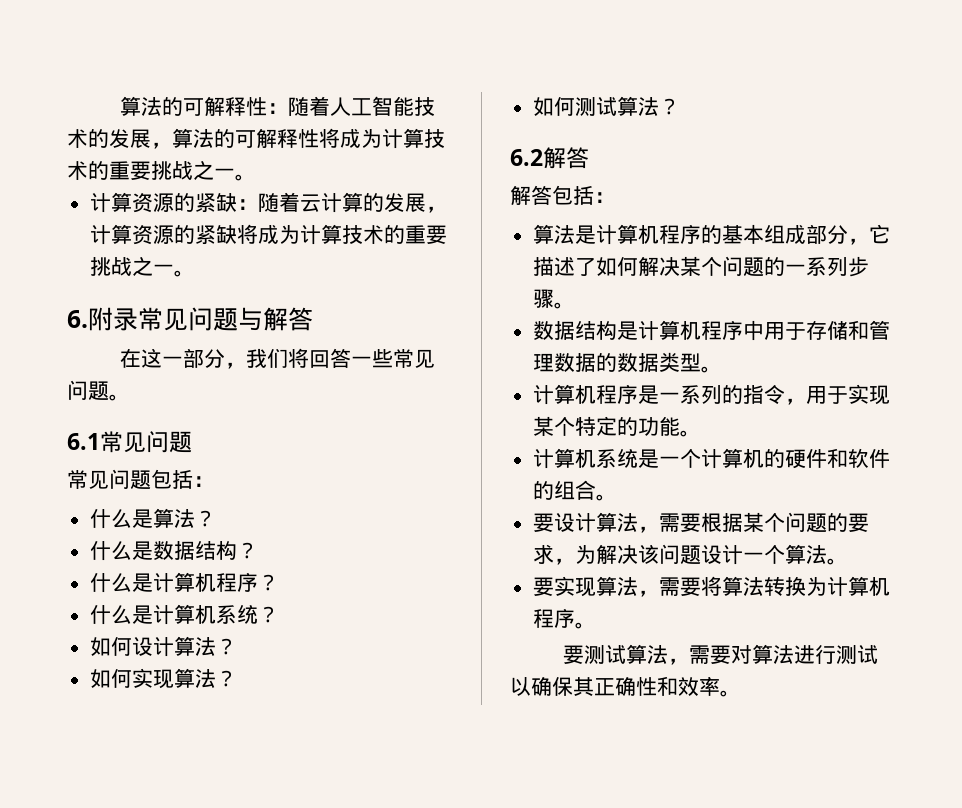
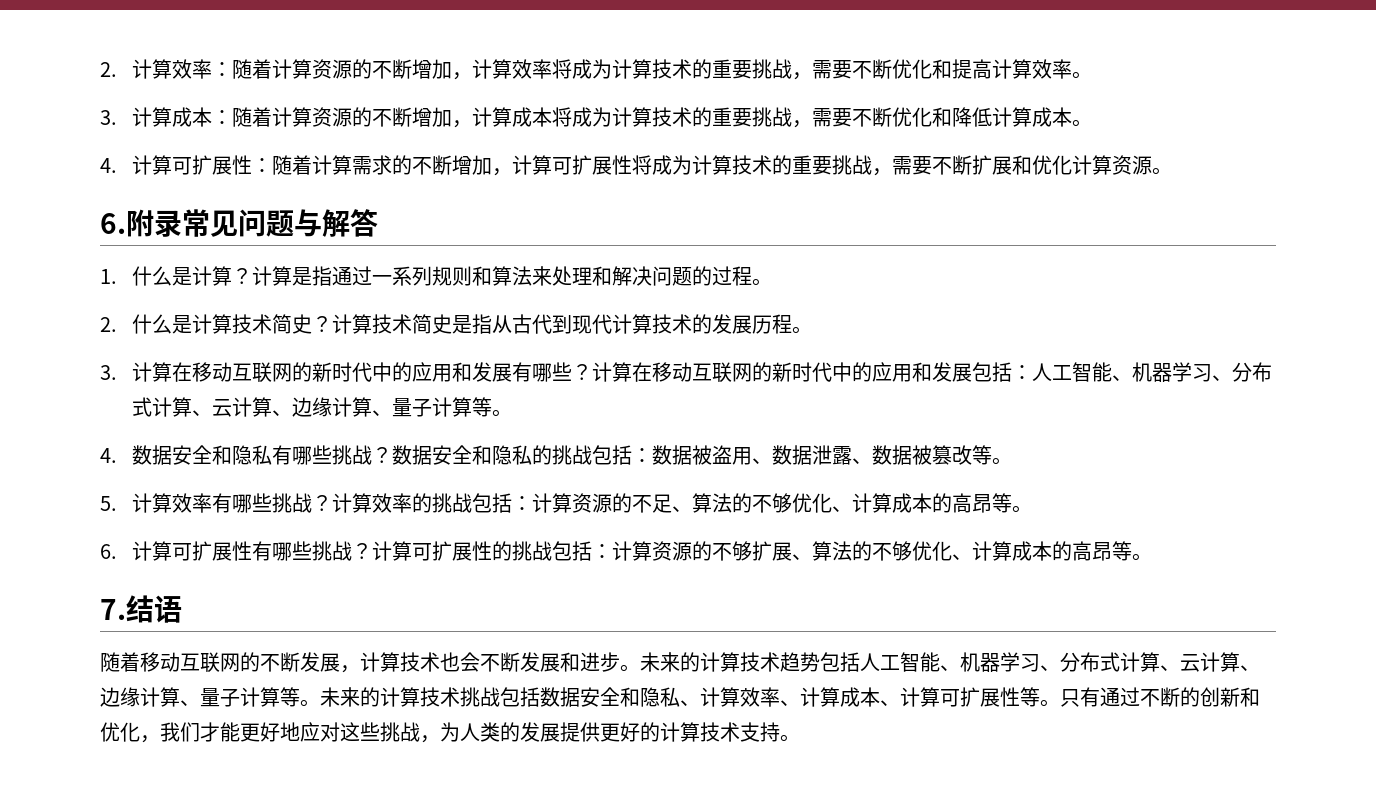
- 算法的可解释性：随着人工智能技术的发展，算法的可解释性将成为计算技术的重要挑战之一。
- 计算资源的紧缺：随着云计算的发展，计算资源的紧缺将成为计算技术的重要挑战之一。
+ 2.计算效率：随着计算资源的不断增加，计算效率将成为计算技术的重要挑战，需要不断优化和提高计算效率。
+ 3.计算成本：随着计算资源的不断增加，计算成本将成为计算技术的重要挑战，需要不断优化和降低计算成本。
+ 4.计算可扩展性：随着计算需求的不断增加，计算可扩展性将成为计算技术的重要挑战，需要不断扩展和优化计算资源。
- 在这一部分，我们将回答一些常见问题。
- 6.1常见问题
- 常见问题包括：
- 什么是算法？
- 什么是数据结构？
- 什么是计算机程序？
- 什么是计算机系统？
- 如何设计算法？
- 如何实现算法？
- 如何测试算法？
- 6.2解答
- 解答包括：
- 算法是计算机程序的基本组成部分，它描述了如何解决某个问题的一系列步骤。
- 数据结构是计算机程序中用于存储和管理数据的数据类型。
- 计算机程序是一系列的指令，用于实现某个特定的功能。
- 计算机系统是一个计算机的硬件和软件的组合。
- 要设计算法，需要根据某个问题的要求，为解决该问题设计一个算法。
- 要实现算法，需要将算法转换为计算机程序。
- 要测试算法，需要对算法进行测试以确保其正确性和效率。
+ 1.什么是计算？计算是指通过一系列规则和算法来处理和解决问题的过程。
+ 2.什么是计算技术简史？计算技术简史是指从古代到现代计算技术的发展历程。
+ 3.计算在移动互联网的新时代中的应用和发展有哪些？计算在移动互联网的新时代中的应用和发展包括：人工智能、机器学习、分布式计算、云计算、边缘计算、量子计算等。
+ 4.数据安全和隐私有哪些挑战？数据安全和隐私的挑战包括：数据被盗用、数据泄露、数据被篡改等。
+ 5.计算效率有哪些挑战？计算效率的挑战包括：计算资源的不足、算法的不够优化、计算成本的高昂等。
+ 6.计算可扩展性有哪些挑战？计算可扩展性的挑战包括：计算资源的不够扩展、算法的不够优化、计算成本的高昂等。
+ 7.结语
+ 随着移动互联网的不断发展，计算技术也会不断发展和进步。未来的计算技术趋势包括人工智能、机器学习、分布式计算、云计算、边缘计算、量子计算等。未来的计算技术挑战包括数据安全和隐私、计算效率、计算成本、计算可扩展性等。只有通过不断的创新和优化，我们才能更好地应对这些挑战，为人类的发展提供更好的计算技术支持。

